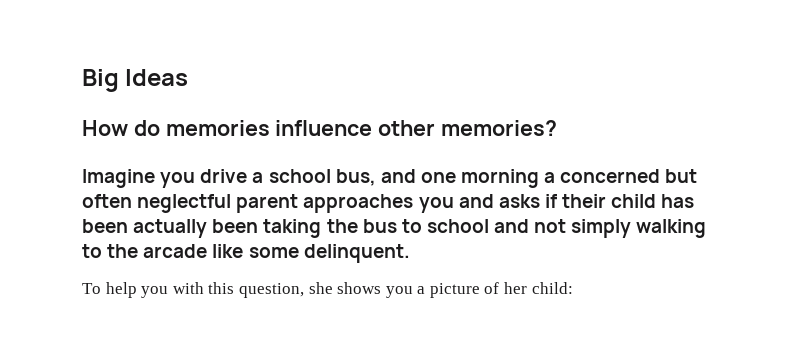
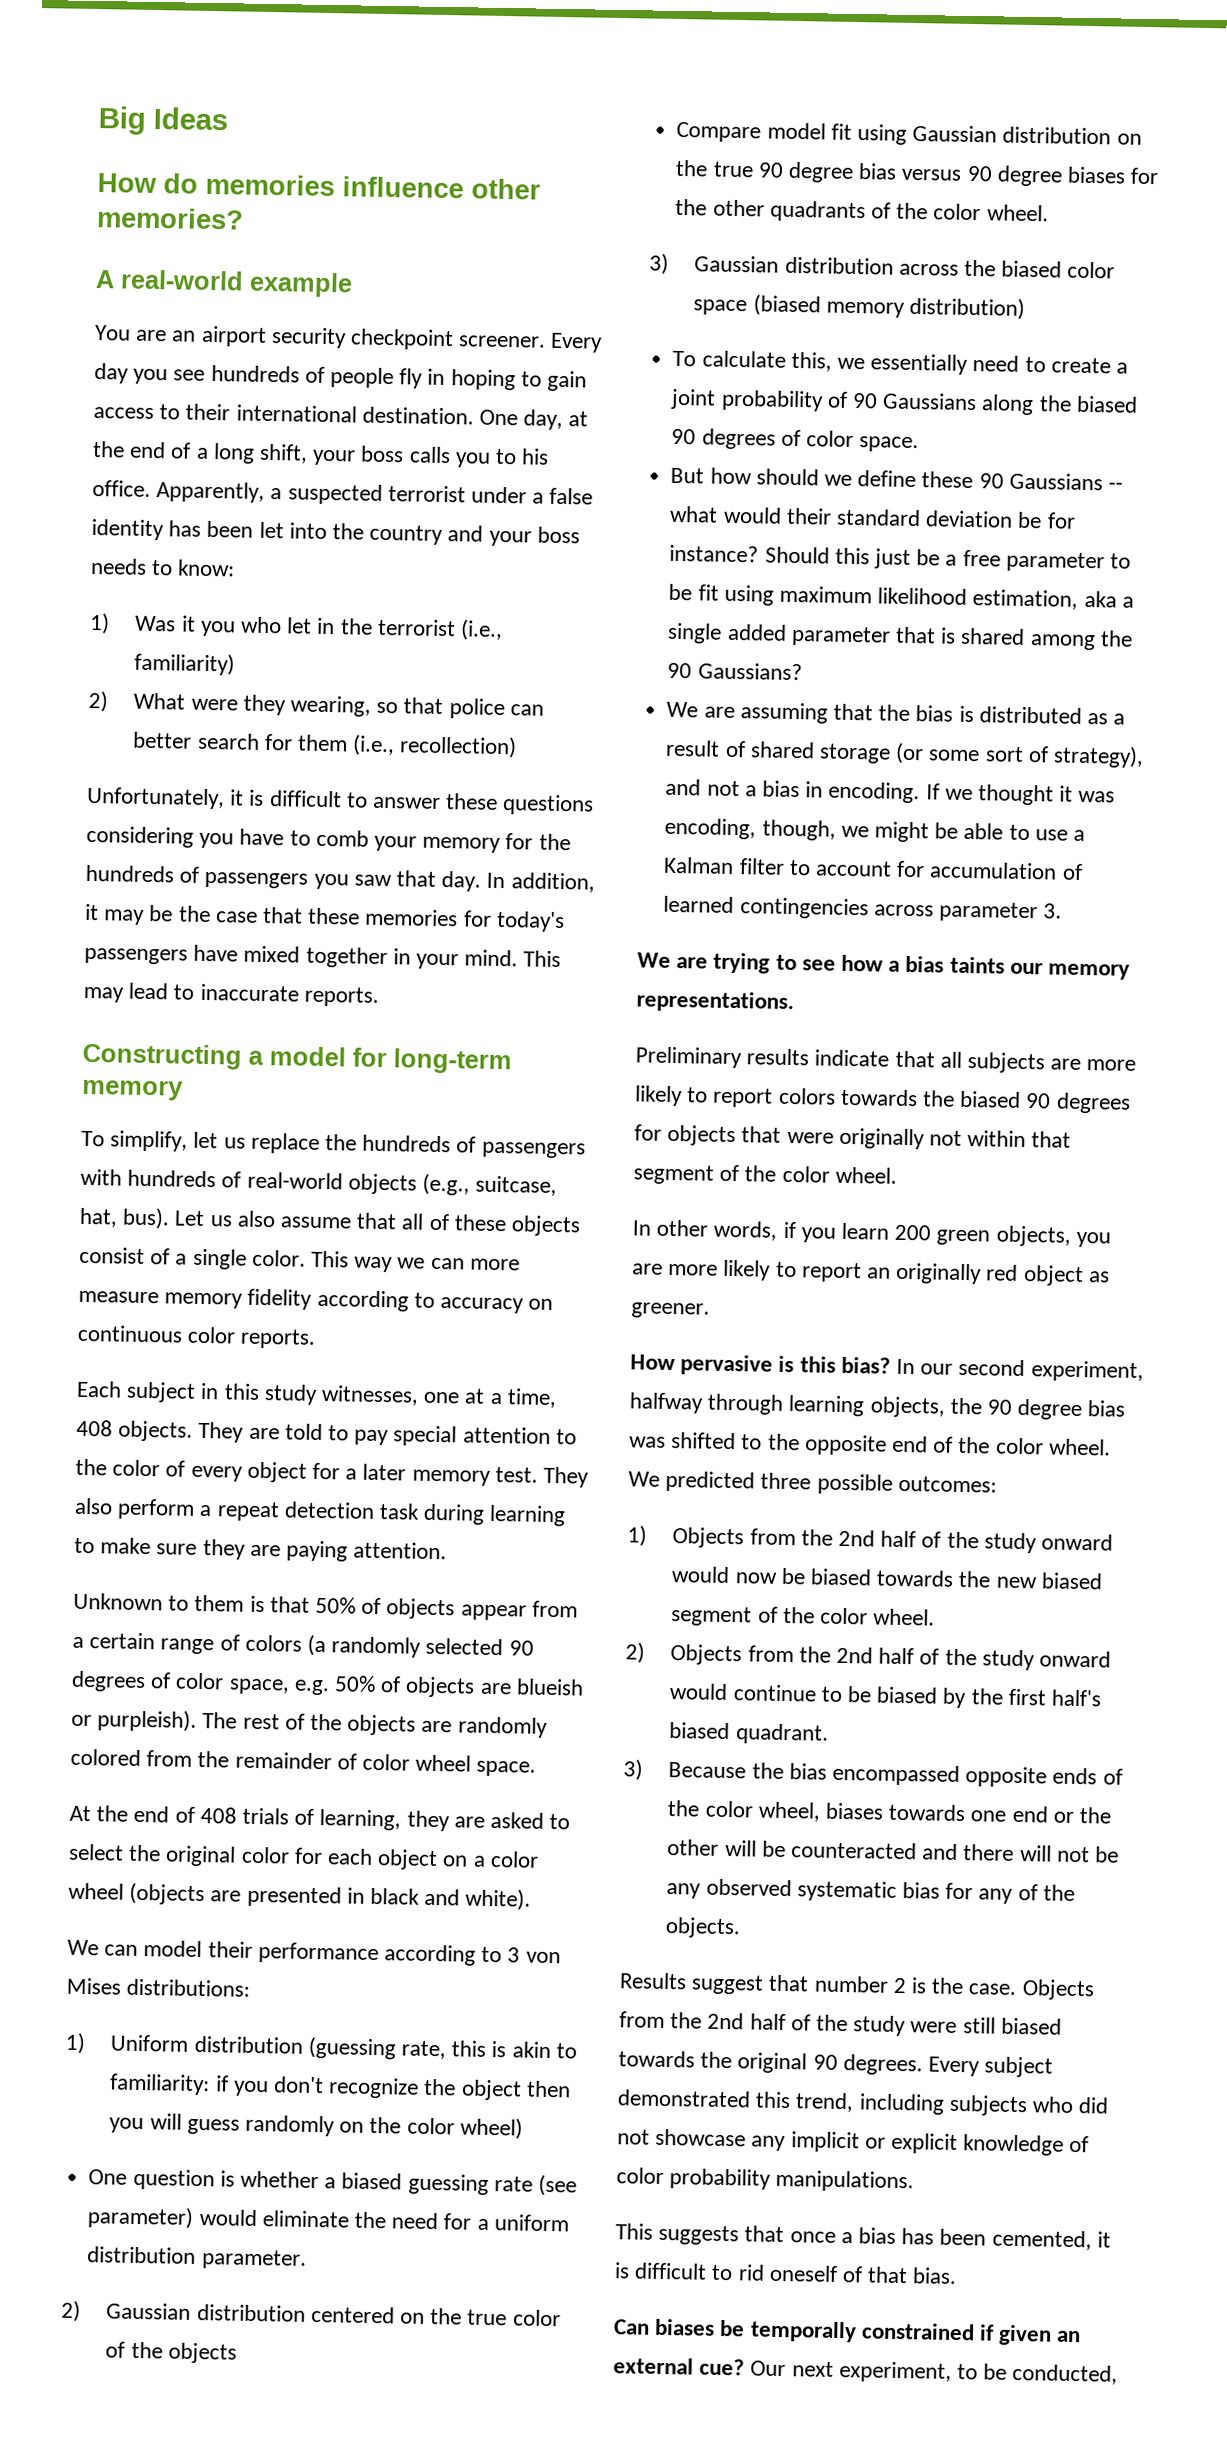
- Imagine you drive a school bus, and one morning a concerned but often neglectful parent approaches you and asks if their child has been actually been taking the bus to school and not simply walking to the arcade like some delinquent.
- To help you with this question, she shows you a picture of her child:
+ A real-world example
+ You are an airport security checkpoint screener. Every day you see hundreds of people fly in hoping to gain access to their international destination. One day, at the end of a long shift, your boss calls you to his office. Apparently, a suspected terrorist under a false identity has been let into the country and your boss needs to know:
+ 1) Was it you who let in the terrorist (i.e., familiarity)
+ 2) What were they wearing, so that police can better search for them (i.e., recollection)
+ Unfortunately, it is difficult to answer these questions considering you have to comb your memory for the hundreds of passengers you saw that day. In addition, it may be the case that these memories for today's passengers have mixed together in your mind. This may lead to inaccurate reports.
+ Constructing a model for long-term memory
+ To simplify, let us replace the hundreds of passengers with hundreds of real-world objects (e.g., suitcase, hat, bus). Let us also assume that all of these objects consist of a single color. This way we can more measure memory fidelity according to accuracy on continuous color reports.
+ Each subject in this study witnesses, one at a time, 408 objects. They are told to pay special attention to the color of every object for a later memory test. They also perform a repeat detection task during learning to make sure they are paying attention.
+ Unknown to them is that 50% of objects appear from a certain range of colors (a randomly selected 90 degrees of color space, e.g. 50% of objects are blueish or purpleish). The rest of the objects are randomly colored from the remainder of color wheel space.
+ At the end of 408 trials of learning, they are asked to select the original color for each object on a color wheel (objects are presented in black and white).
+ We can model their performance according to 3 von Mises distributions:
+ 1) Uniform distribution (guessing rate, this is akin to familiarity: if you don't recognize the object then you will guess randomly on the color wheel)
+ One question is whether a biased guessing rate (see parameter) would eliminate the need for a uniform distribution parameter.
+ 2) Gaussian distribution centered on the true color of the objects
+ Compare model fit using Gaussian distribution on the true 90 degree bias versus 90 degree biases for the other quadrants of the color wheel.
+ 3) Gaussian distribution across the biased color space (biased memory distribution)
+ To calculate this, we essentially need to create a joint probability of 90 Gaussians along the biased 90 degrees of color space.
+ But how should we define these 90 Gaussians -- what would their standard deviation be for instance? Should this just be a free parameter to be fit using maximum likelihood estimation, aka a single added parameter that is shared among the 90 Gaussians?
+ We are assuming that the bias is distributed as a result of shared storage (or some sort of strategy), and not a bias in encoding. If we thought it was encoding, though, we might be able to use a Kalman filter to account for accumulation of learned contingencies across parameter 3.
+ We are trying to see how a bias taints our memory representations.
+ Preliminary results indicate that all subjects are more likely to report colors towards the biased 90 degrees for objects that were originally not within that segment of the color wheel.
+ In other words, if you learn 200 green objects, you are more likely to report an originally red object as greener.
+ How pervasive is this bias? In our second experiment, halfway through learning objects, the 90 degree bias was shifted to the opposite end of the color wheel. We predicted three possible outcomes:
+ 1) Objects from the 2nd half of the study onward would now be biased towards the new biased segment of the color wheel.
+ 2) Objects from the 2nd half of the study onward would continue to be biased by the first half's biased quadrant.
+ 3) Because the bias encompassed opposite ends of the color wheel, biases towards one end or the other will be counteracted and there will not be any observed systematic bias for any of the objects.
+ Results suggest that number 2 is the case. Objects from the 2nd half of the study were still biased towards the original 90 degrees. Every subject demonstrated this trend, including subjects who did not showcase any implicit or explicit knowledge of color probability manipulations.
+ This suggests that once a bias has been cemented, it is difficult to rid oneself of that bias.
+ Can biases be temporally constrained if given an external cue? Our next experiment, to be conducted,

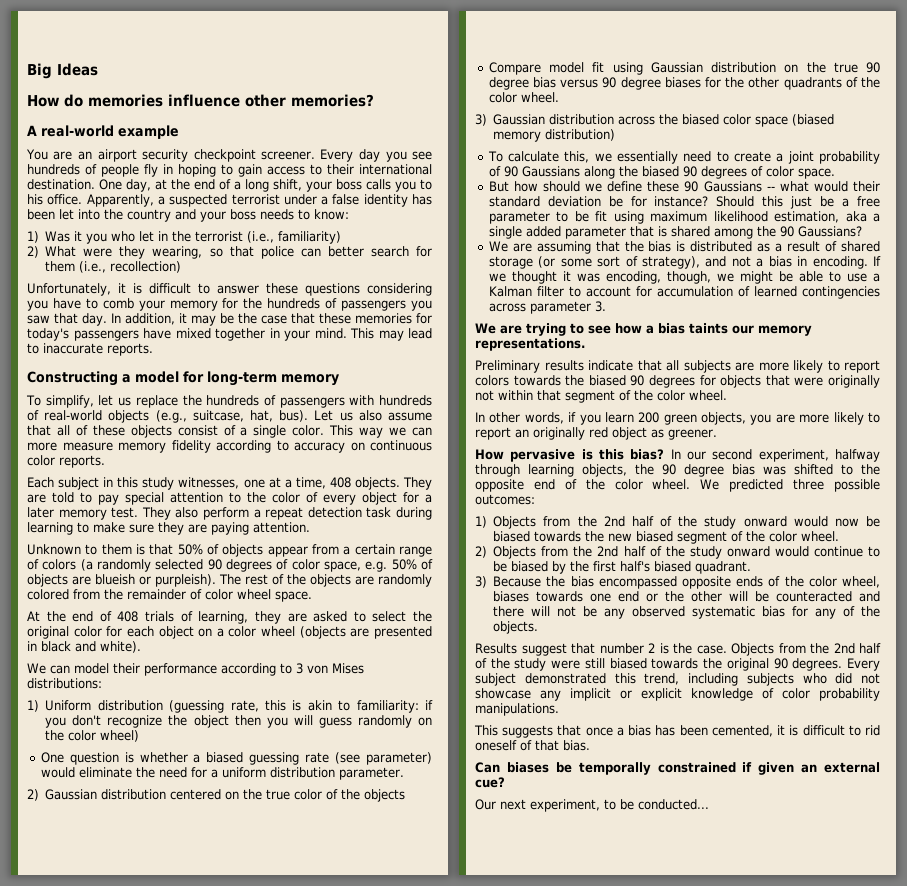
- Can biases be temporally constrained if given an external cue? Our next experiment, to be conducted,
+ Can biases be temporally constrained if given an external cue?
+ Our next experiment, to be conducted...

